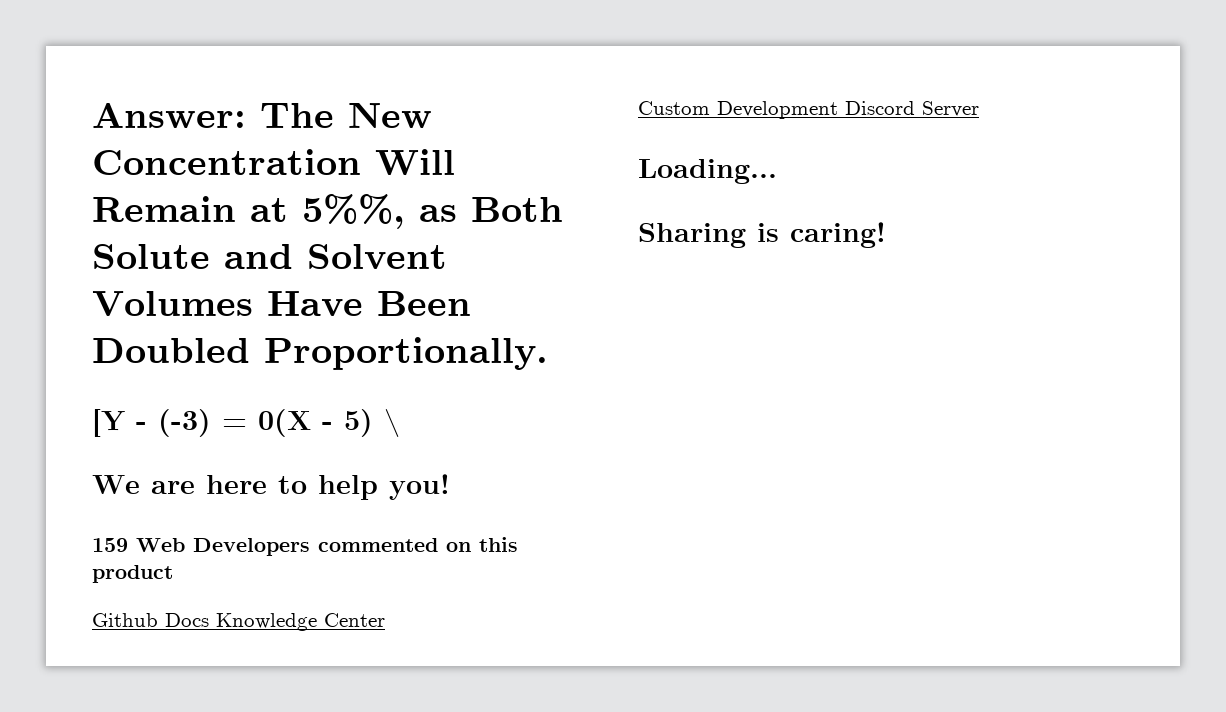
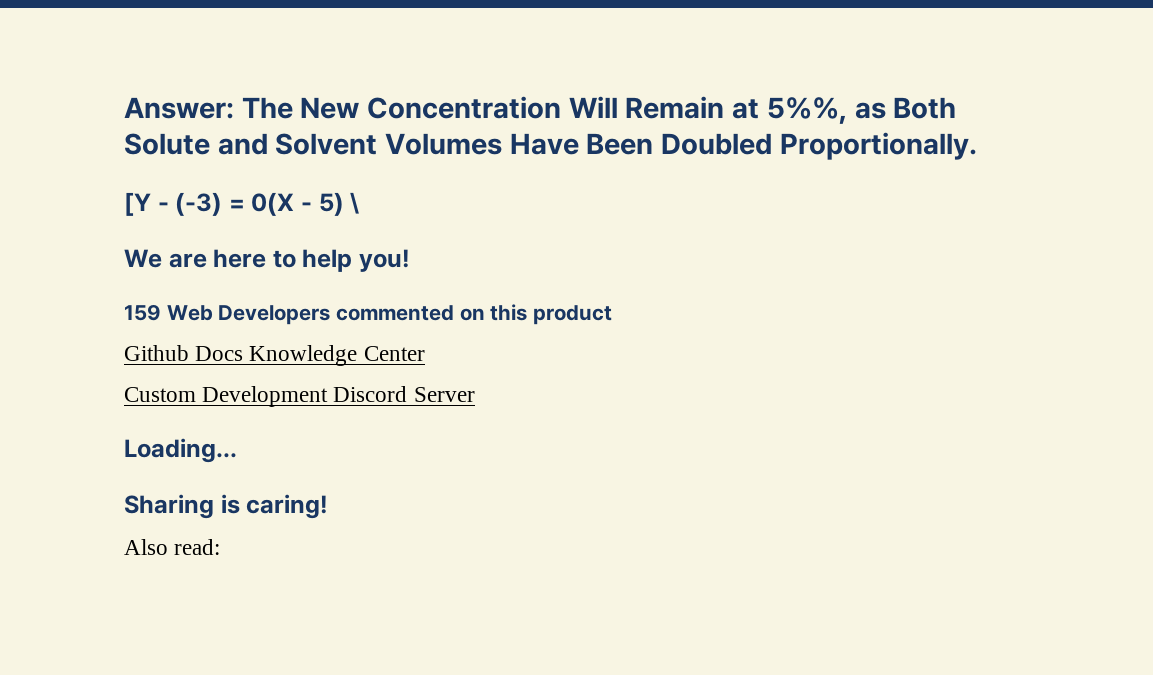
+ Also read:

